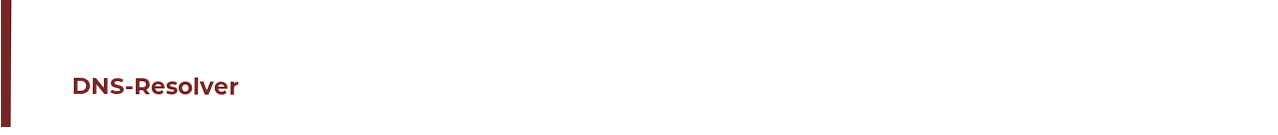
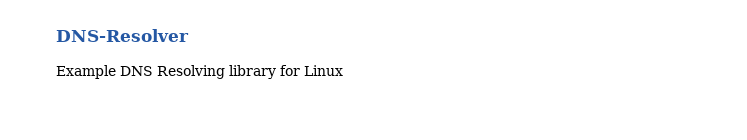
+ Example DNS Resolving library for Linux

